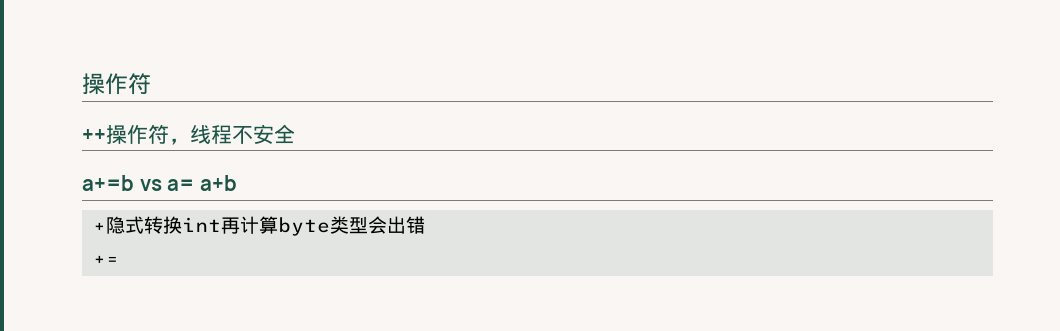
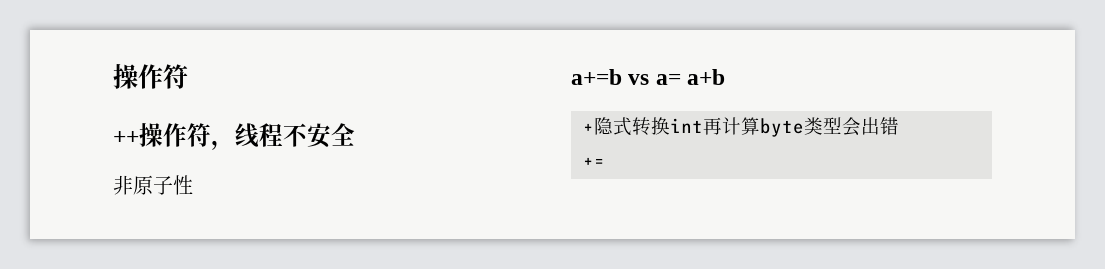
+ 非原子性

